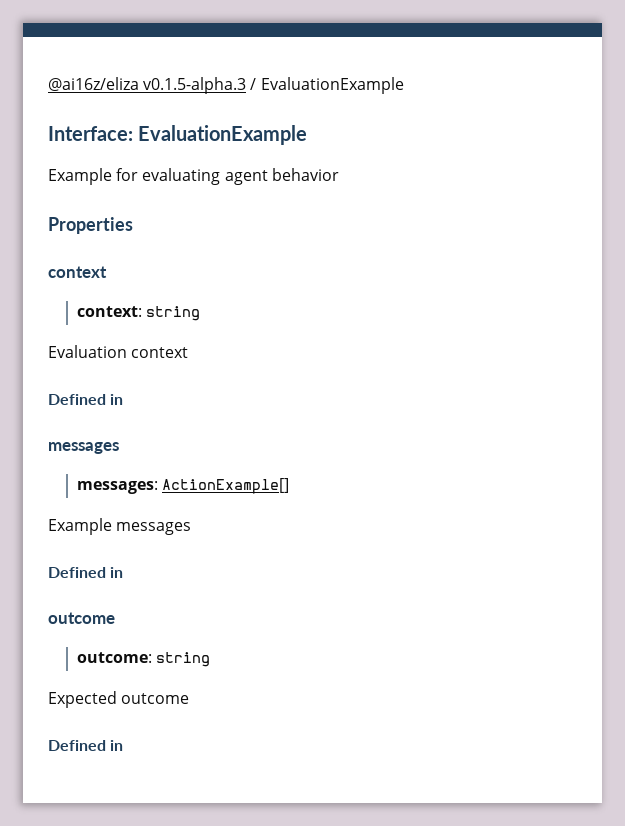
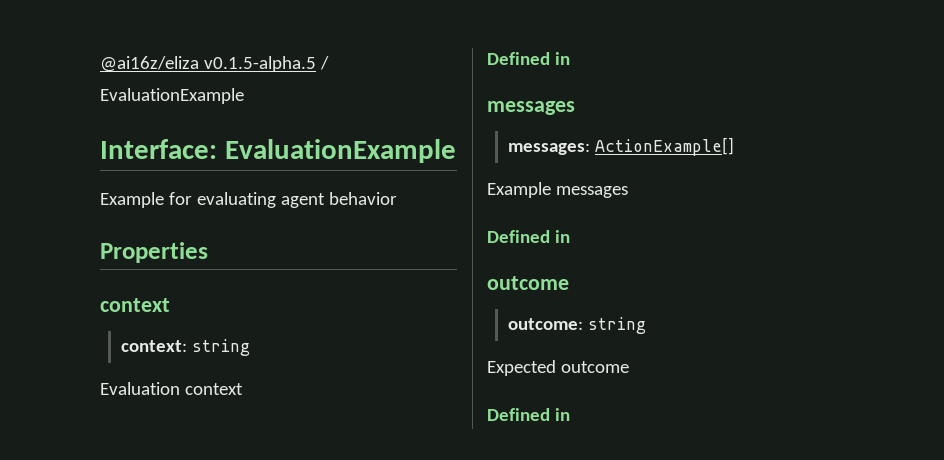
- @ai16z/eliza v0.1.5-alpha.3 / EvaluationExample
+ @ai16z/eliza v0.1.5-alpha.5 / EvaluationExample

